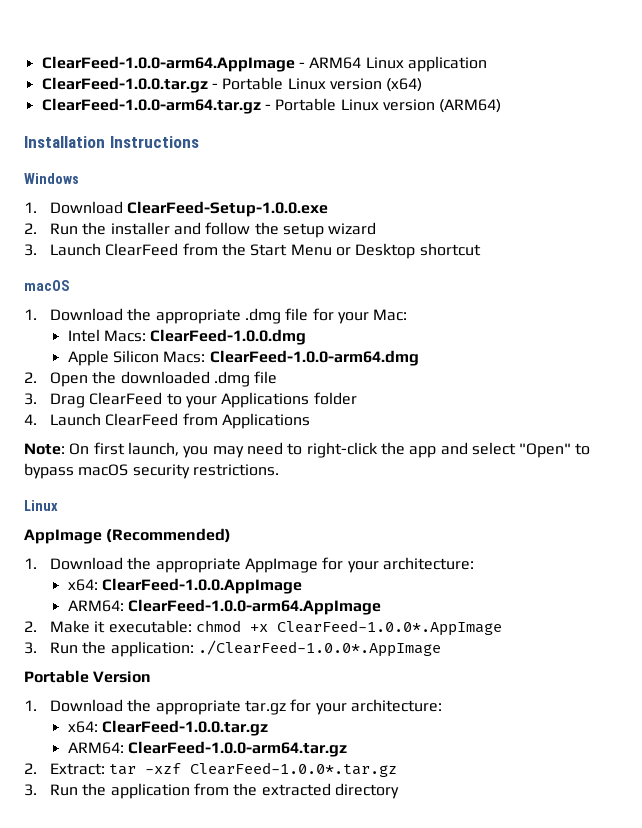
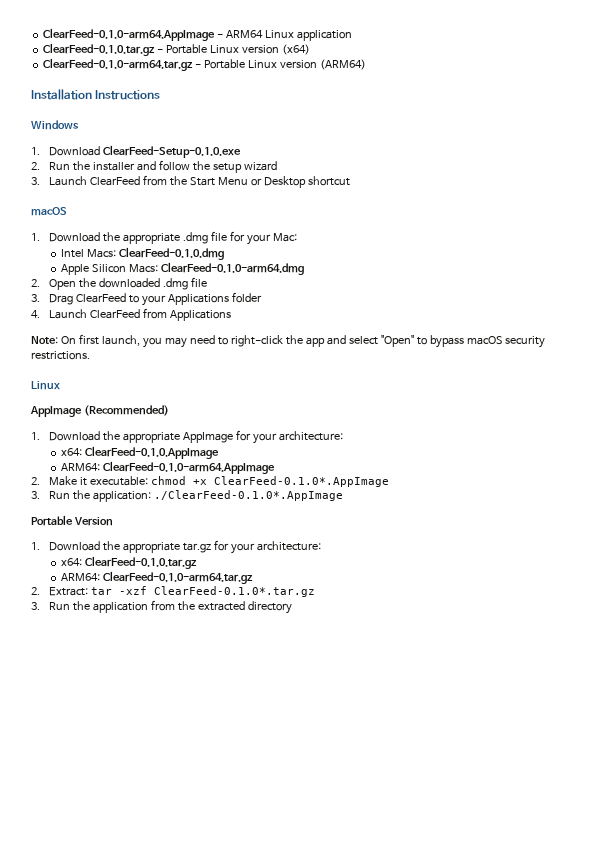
- ClearFeed-1.0.0-arm64.AppImage - ARM64 Linux application
+ ClearFeed-0.1.0-arm64.AppImage - ARM64 Linux application
- ClearFeed-1.0.0.tar.gz - Portable Linux version (x64)
+ ClearFeed-0.1.0.tar.gz - Portable Linux version (x64)
- ClearFeed-1.0.0-arm64.tar.gz - Portable Linux version (ARM64)
+ ClearFeed-0.1.0-arm64.tar.gz - Portable Linux version (ARM64)
- 1. Download ClearFeed-Setup-1.0.0.exe
+ 1. Download ClearFeed-Setup-0.1.0.exe
- Intel Macs: ClearFeed-1.0.0.dmg
+ Intel Macs: ClearFeed-0.1.0.dmg
- Apple Silicon Macs: ClearFeed-1.0.0-arm64.dmg
+ Apple Silicon Macs: ClearFeed-0.1.0-arm64.dmg
- x64: ClearFeed-1.0.0.AppImage
- ARM64: ClearFeed-1.0.0-arm64.AppImage
+ x64: ClearFeed-0.1.0.AppImage
+ ARM64: ClearFeed-0.1.0-arm64.AppImage
- 2. Make it executable: chmod +x ClearFeed-1.0.0*.AppImage
+ 2. Make it executable: chmod +x ClearFeed-0.1.0*.AppImage
- 3. Run the application: ./ClearFeed-1.0.0*.AppImage
+ 3. Run the application: ./ClearFeed-0.1.0*.AppImage
- x64: ClearFeed-1.0.0.tar.gz
- ARM64: ClearFeed-1.0.0-arm64.tar.gz
+ x64: ClearFeed-0.1.0.tar.gz
+ ARM64: ClearFeed-0.1.0-arm64.tar.gz
- 2. Extract: tar -xzf ClearFeed-1.0.0*.tar.gz
+ 2. Extract: tar -xzf ClearFeed-0.1.0*.tar.gz

